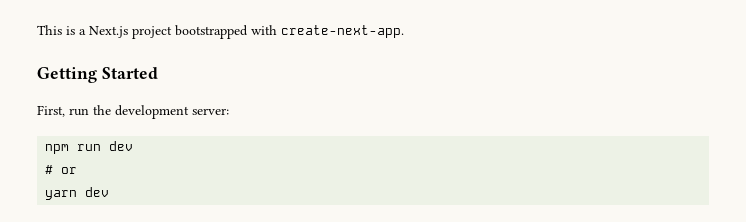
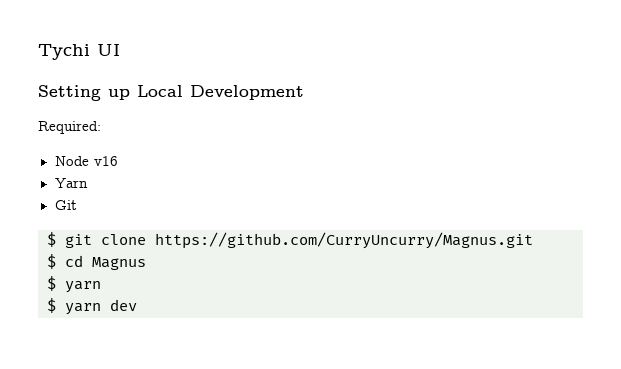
- This is a Next.js project bootstrapped with create-next-app.
- Getting Started
- First, run the development server:
- npm run dev
- # or
- yarn dev
+ Tychi UI
+ Setting up Local Development
+ Required:
+ Node v16
+ Yarn
+ Git
+ $ git clone https://github.com/CurryUncurry/Magnus.git
+ $ cd Magnus
+ $ yarn
+ $ yarn dev

